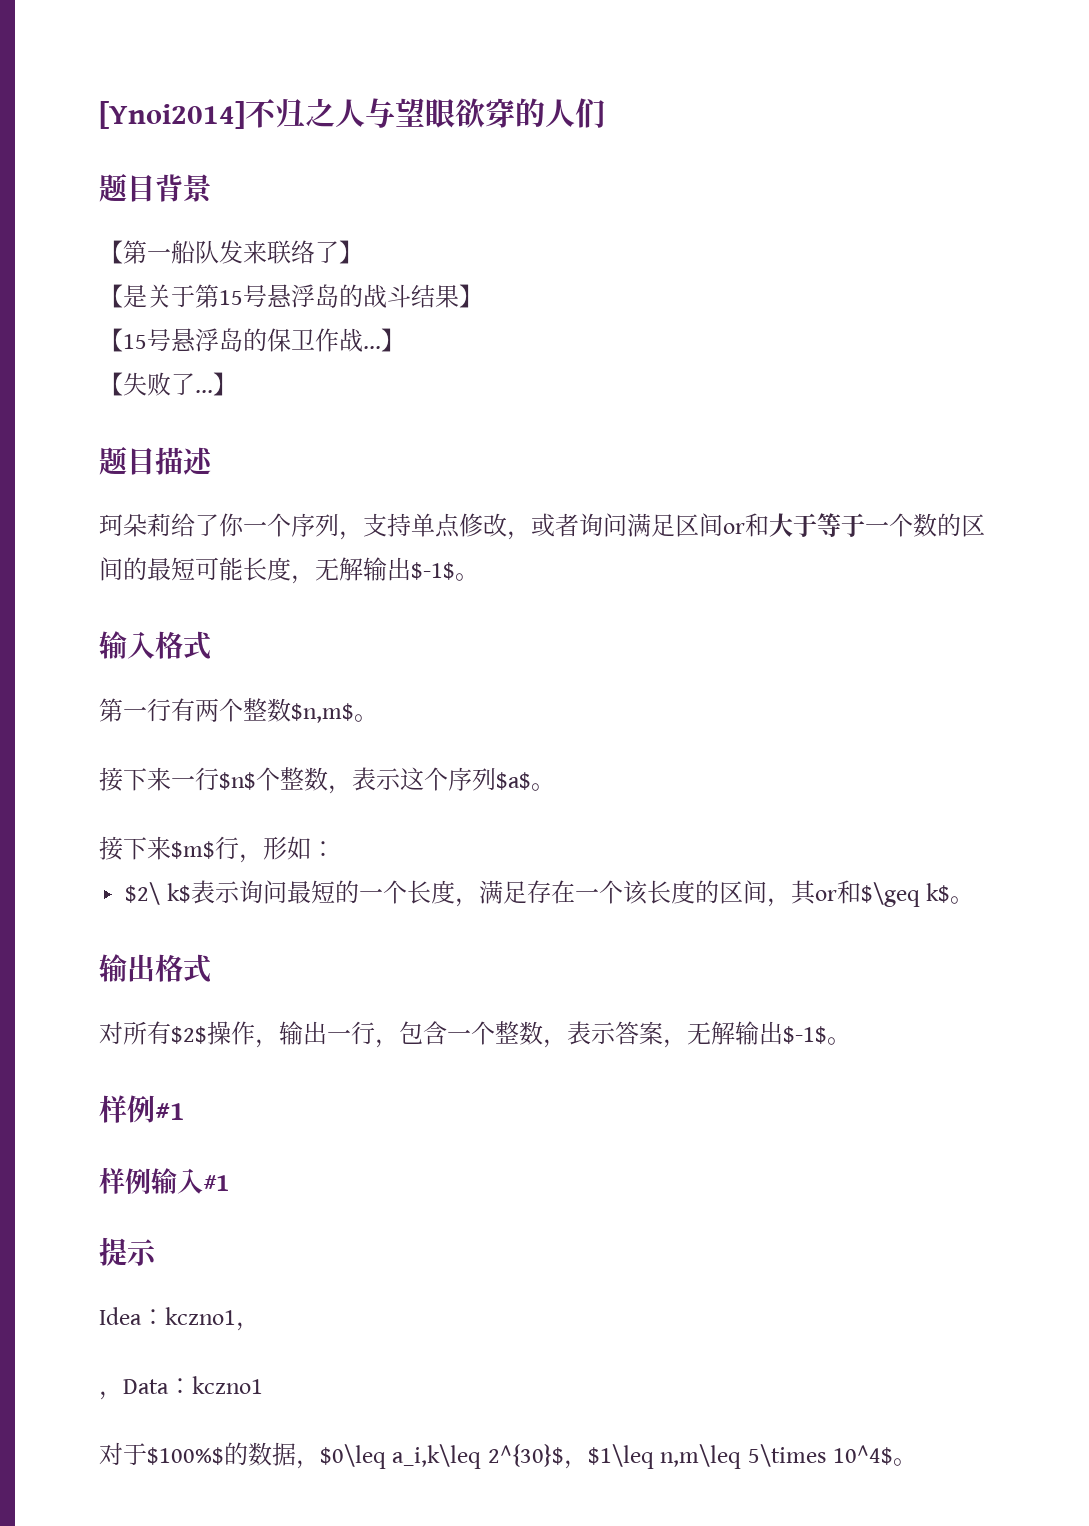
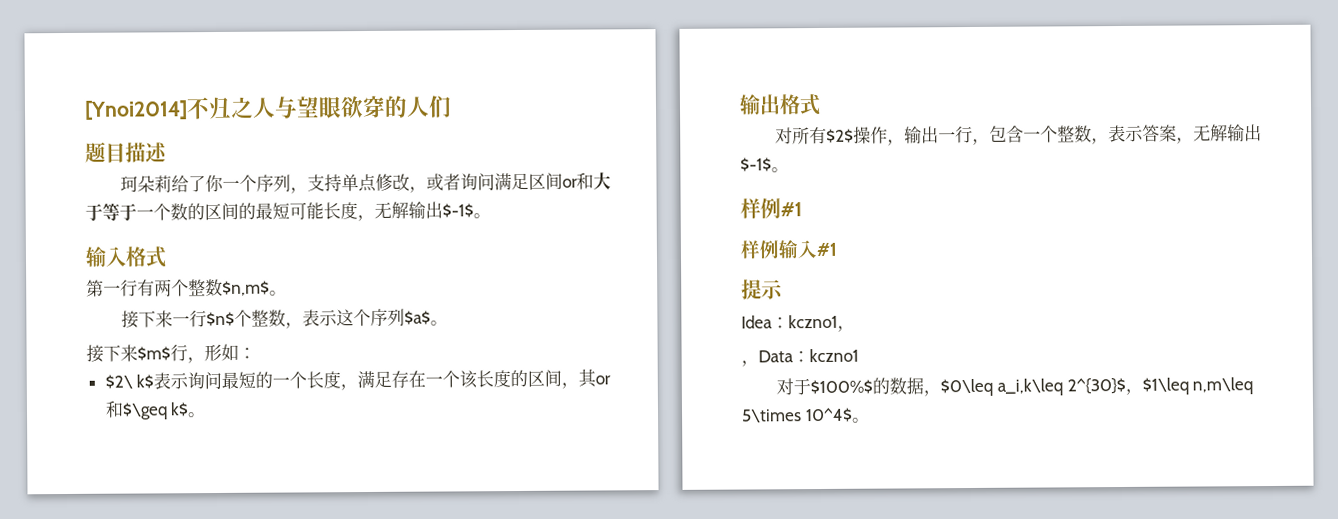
- 题目背景
- 【第一船队发来联络了】
- 【是关于第15号悬浮岛的战斗结果】
- 【15号悬浮岛的保卫作战...】
- 【失败了...】

